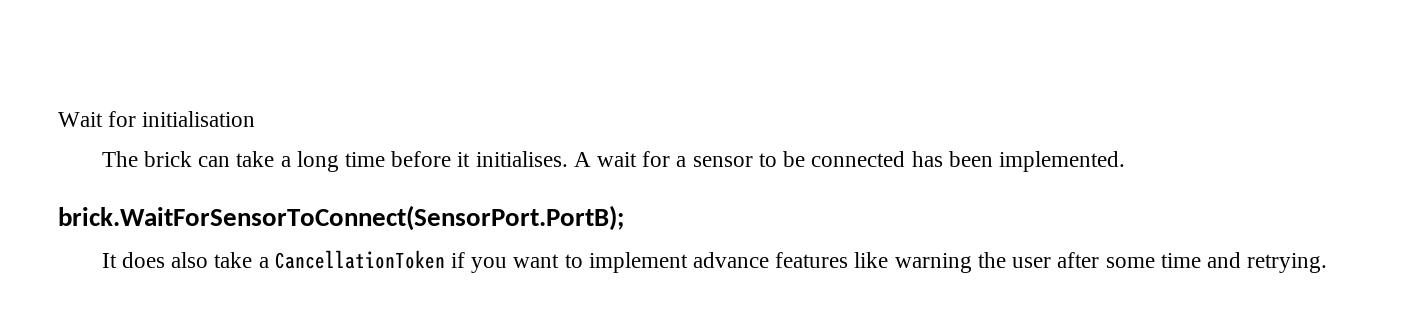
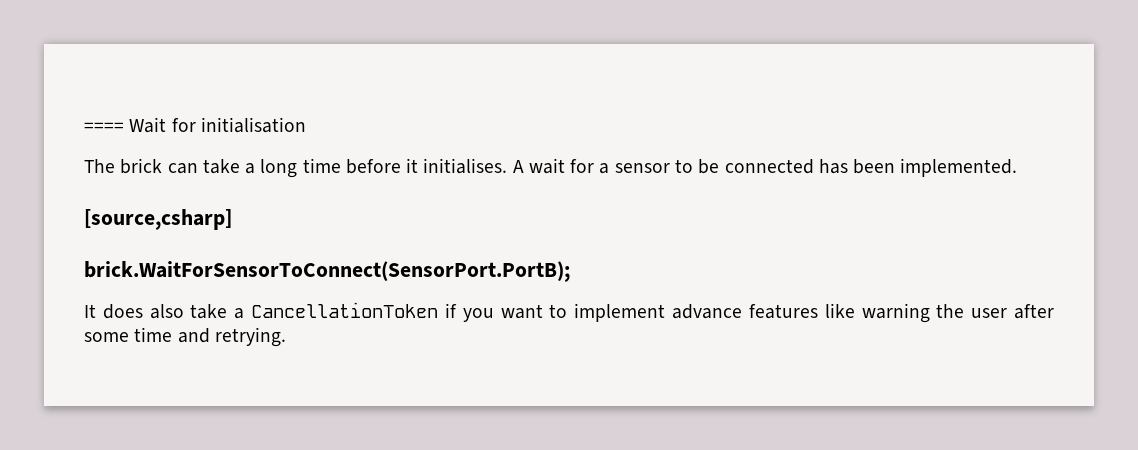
- Wait for initialisation
+ ==== Wait for initialisation
+ [source,csharp]

